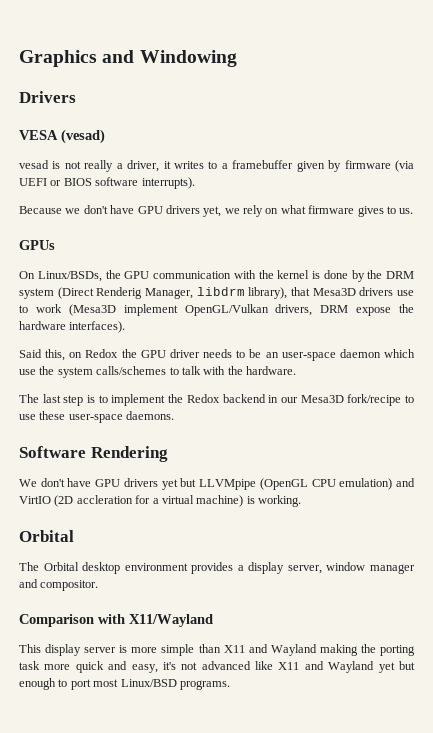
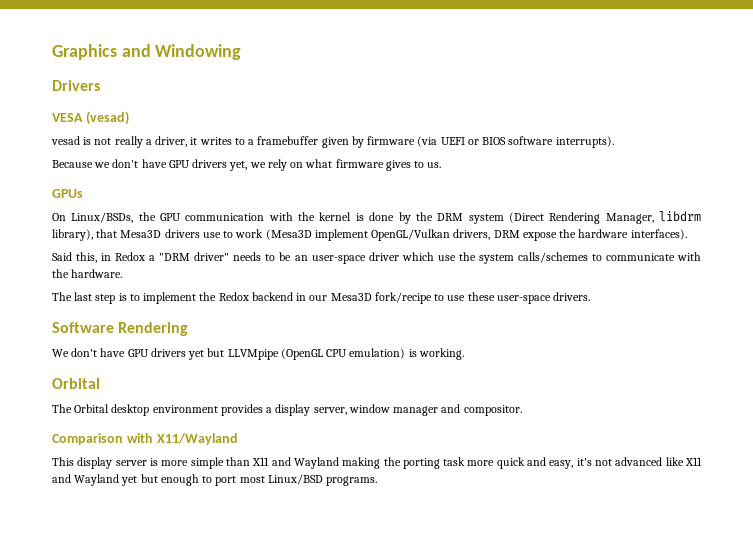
- On Linux/BSDs, the GPU communication with the kernel is done by the DRM system (Direct Renderig Manager, libdrm library), that Mesa3D drivers use to work (Mesa3D implement OpenGL/Vulkan drivers, DRM expose the hardware interfaces).
+ On Linux/BSDs, the GPU communication with the kernel is done by the DRM system (Direct Rendering Manager, libdrm library), that Mesa3D drivers use to work (Mesa3D implement OpenGL/Vulkan drivers, DRM expose the hardware interfaces).
- Said this, on Redox the GPU driver needs to be an user-space daemon which use the system calls/schemes to talk with the hardware.
+ Said this, in Redox a "DRM driver" needs to be an user-space driver which use the system calls/schemes to communicate with the hardware.
- The last step is to implement the Redox backend in our Mesa3D fork/recipe to use these user-space daemons.
+ The last step is to implement the Redox backend in our Mesa3D fork/recipe to use these user-space drivers.
- We don't have GPU drivers yet but LLVMpipe (OpenGL CPU emulation) and VirtIO (2D accleration for a virtual machine) is working.
+ We don't have GPU drivers yet but LLVMpipe (OpenGL CPU emulation) is working.

